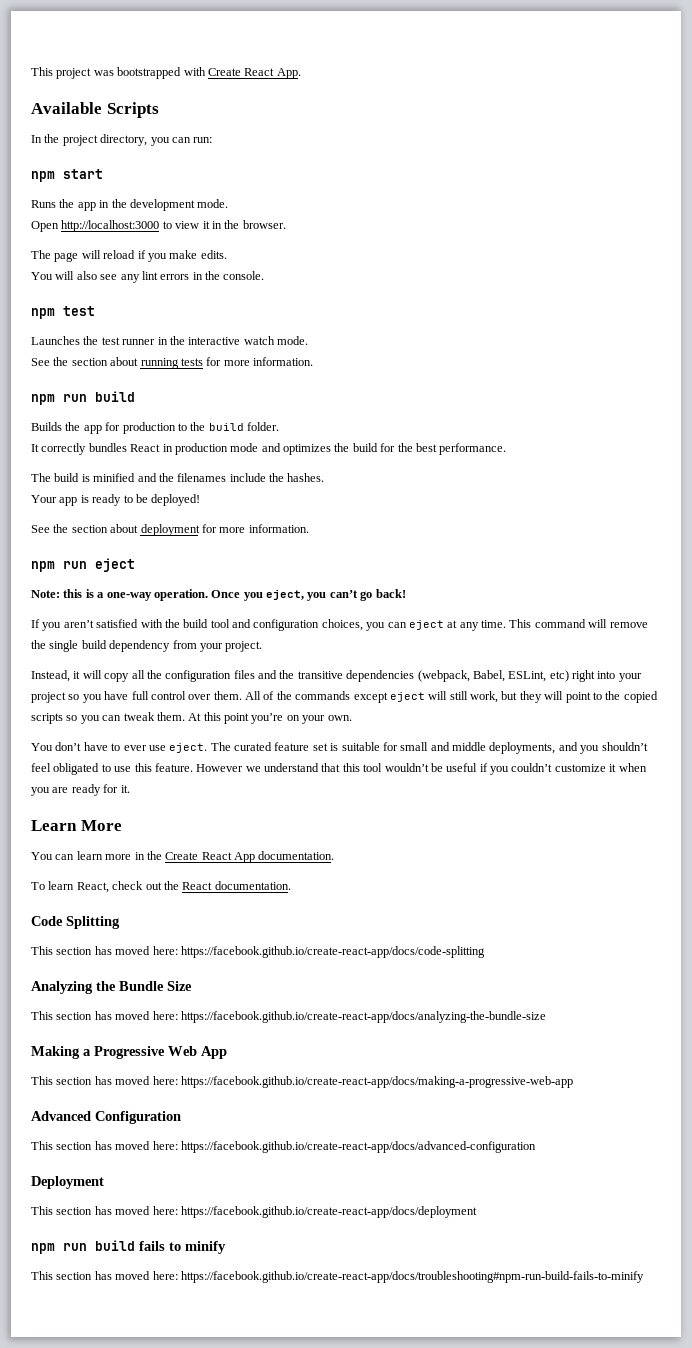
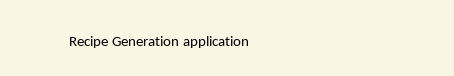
- This project was bootstrapped with Create React App.
- Available Scripts
- In the project directory, you can run:
- npm start
- Runs the app in the development mode.
- Open http://localhost:3000 to view it in the browser.
- The page will reload if you make edits.
- You will also see any lint errors in the console.
- npm test
- Launches the test runner in the interactive watch mode.
- See the section about running tests for more information.
- npm run build
- Builds the app for production to the build folder.
- It correctly bundles React in production mode and optimizes the build for the best performance.
- The build is minified and the filenames include the hashes.
- Your app is ready to be deployed!
- See the section about deployment for more information.
- npm run eject
- Note: this is a one-way operation. Once you eject, you can’t go back!
- If you aren’t satisfied with the build tool and configuration choices, you can eject at any time. This command will remove the single build dependency from your project.
- Instead, it will copy all the configuration files and the transitive dependencies (webpack, Babel, ESLint, etc) right into your project so you have full control over them. All of the commands except eject will still work, but they will point to the copied scripts so you can tweak them. At this point you’re on your own.
- You don’t have to ever use eject. The curated feature set is suitable for small and middle deployments, and you shouldn’t feel obligated to use this feature. However we understand that this tool wouldn’t be useful if you couldn’t customize it when you are ready for it.
- Learn More
- You can learn more in the Create React App documentation.
- To learn React, check out the React documentation.
- Code Splitting
- This section has moved here: https://facebook.github.io/create-react-app/docs/code-splitting
- Analyzing the Bundle Size
- This section has moved here: https://facebook.github.io/create-react-app/docs/analyzing-the-bundle-size
- Making a Progressive Web App
- This section has moved here: https://facebook.github.io/create-react-app/docs/making-a-progressive-web-app
- Advanced Configuration
- This section has moved here: https://facebook.github.io/create-react-app/docs/advanced-configuration
- Deployment
- This section has moved here: https://facebook.github.io/create-react-app/docs/deployment
- npm run build fails to minify
- This section has moved here: https://facebook.github.io/create-react-app/docs/troubleshooting#npm-run-build-fails-to-minify
+ Recipe Generation application

